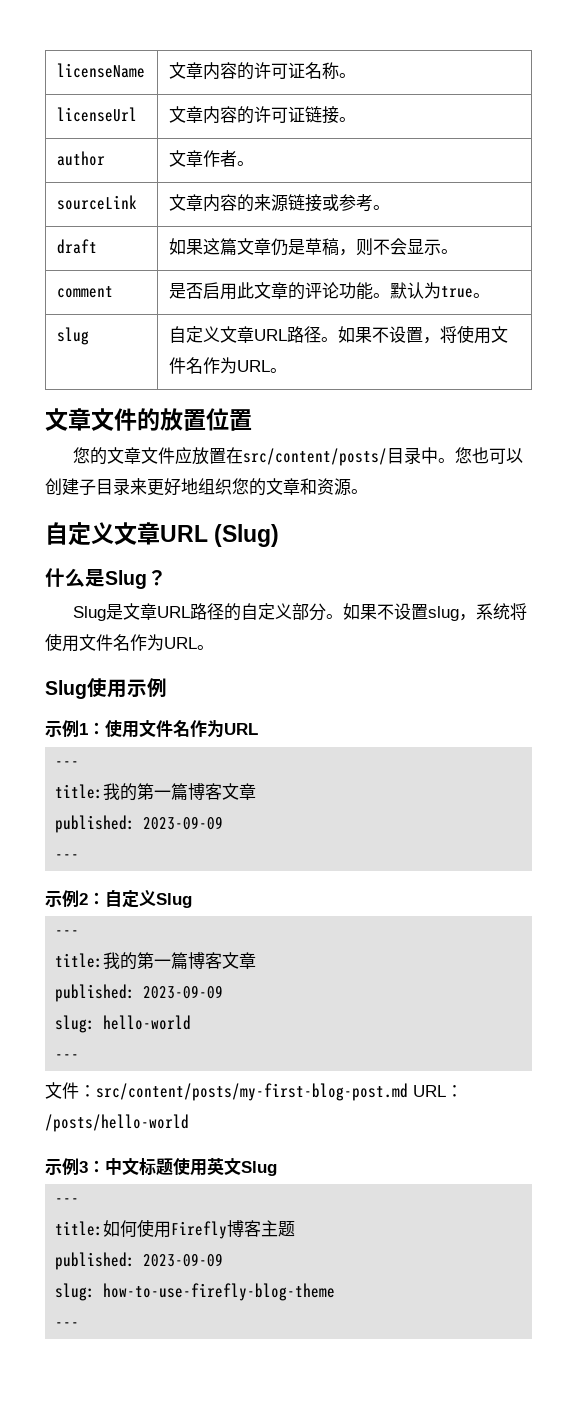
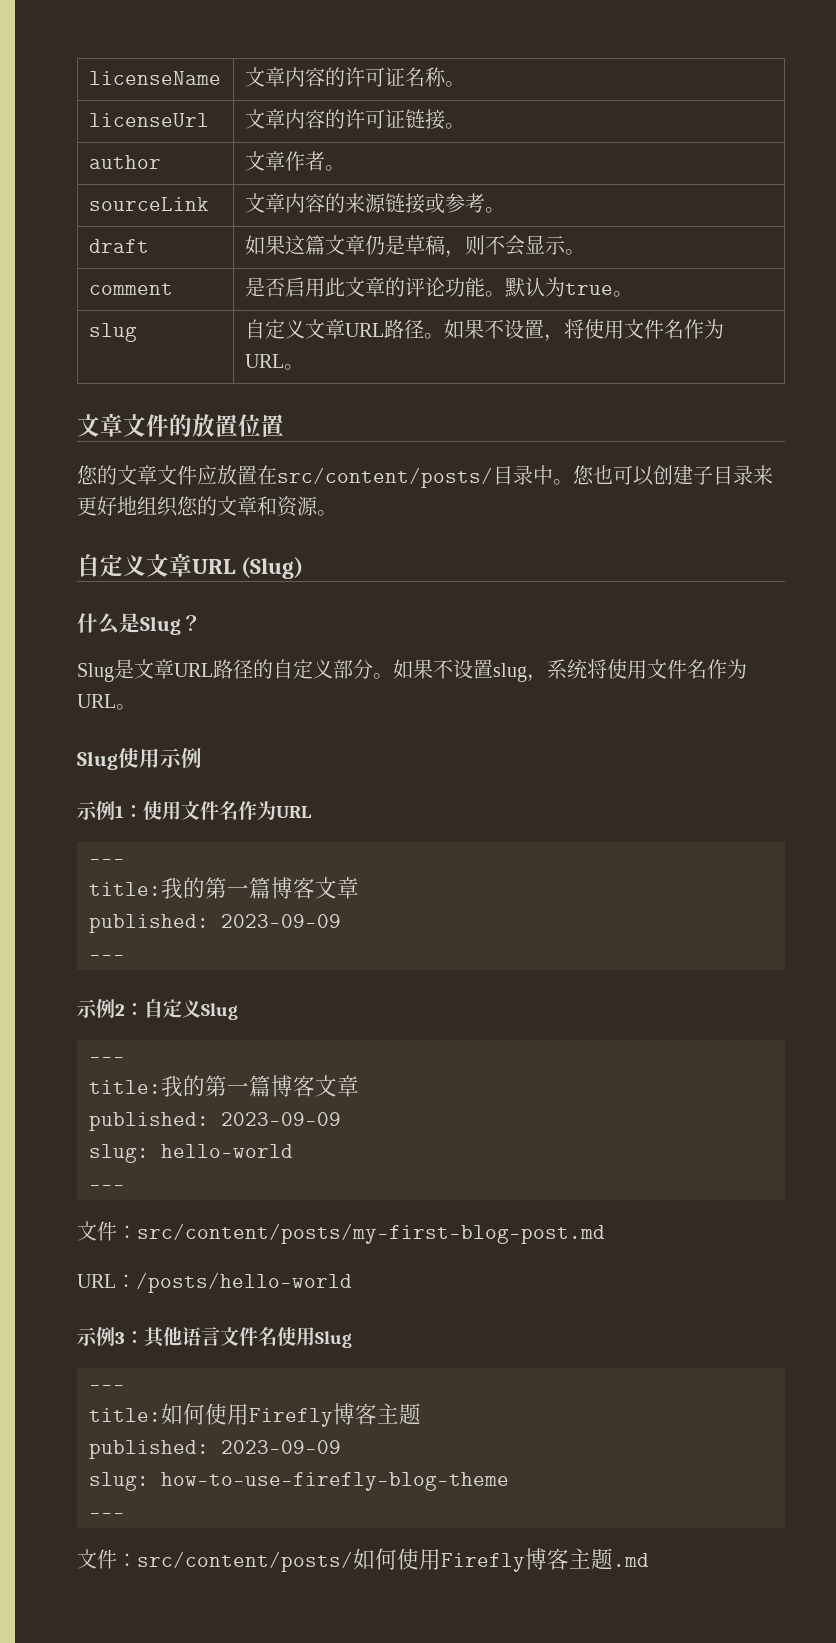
- 文件：src/content/posts/my-first-blog-post.md URL：/posts/hello-world
+ 文件：src/content/posts/my-first-blog-post.md
+ URL：/posts/hello-world
- 示例3：中文标题使用英文Slug
+ 示例3：其他语言文件名使用Slug
+ 文件：src/content/posts/如何使用Firefly博客主题.md

